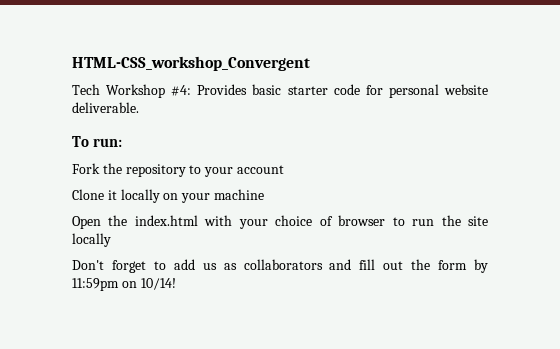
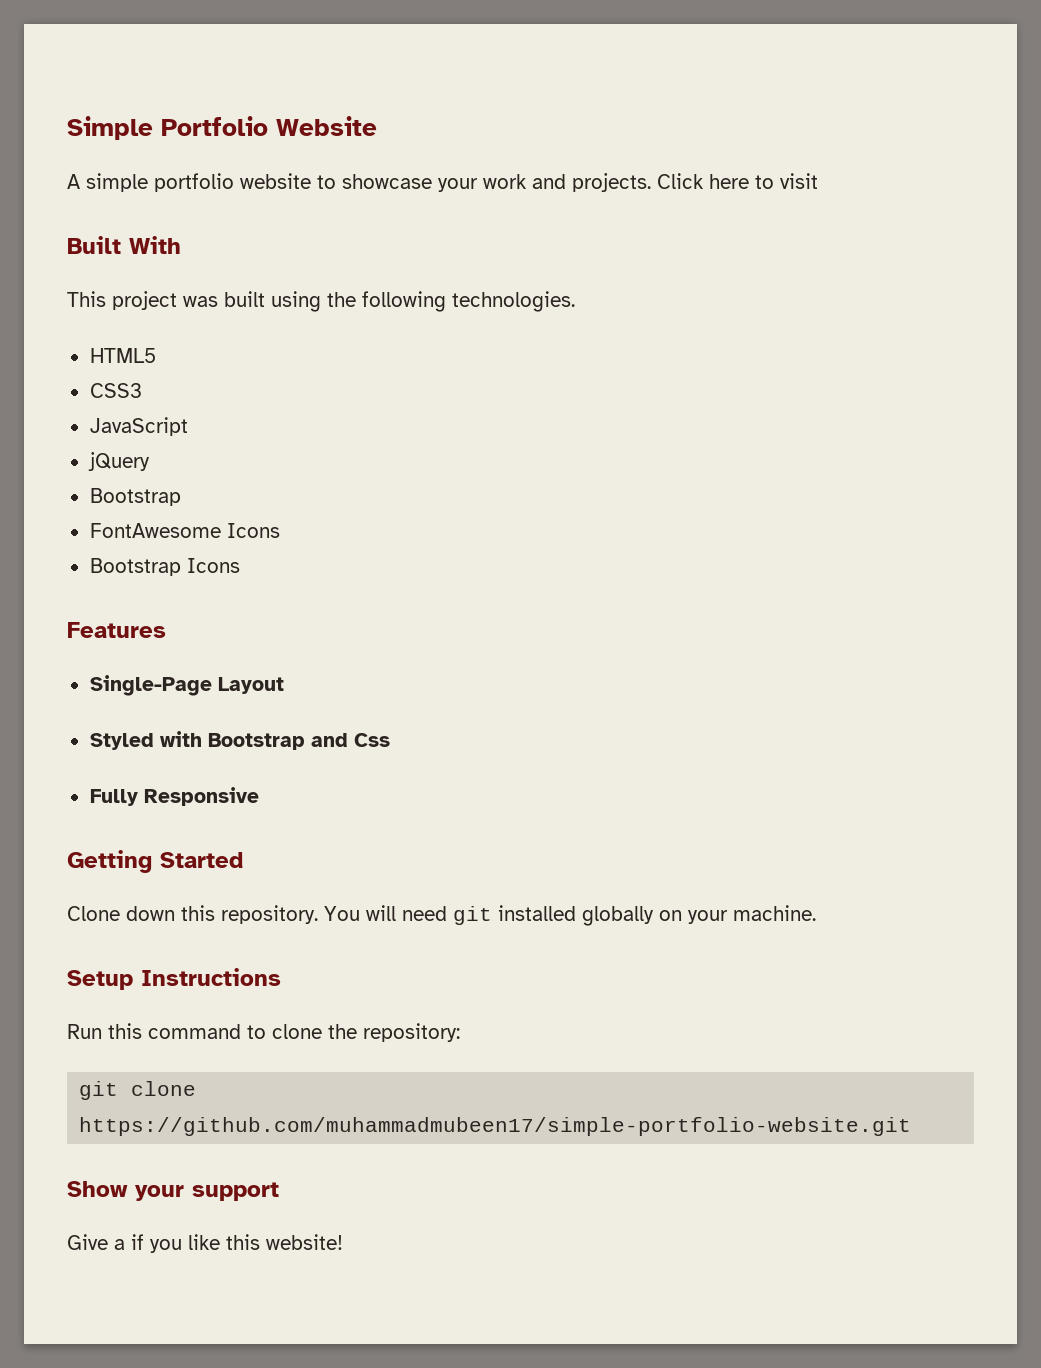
- HTML-CSS_workshop_Convergent
- Tech Workshop #4: Provides basic starter code for personal website deliverable.
- To run:
- Fork the repository to your account
- Clone it locally on your machine
- Open the index.html with your choice of browser to run the site locally
- Don't forget to add us as collaborators and fill out the form by 11:59pm on 10/14!
+ Simple Portfolio Website
+ A simple portfolio website to showcase your work and projects. Click here to visit
+ Built With
+ This project was built using the following technologies.
+ HTML5
+ CSS3
+ JavaScript
+ jQuery
+ Bootstrap
+ FontAwesome Icons
+ Bootstrap Icons
+ Features
+ Single-Page Layout
+ Styled with Bootstrap and Css
+ Fully Responsive
+ Getting Started
+ Clone down this repository. You will need git installed globally on your machine.
+ Setup Instructions
+ Run this command to clone the repository:
+ git clone https://github.com/muhammadmubeen17/simple-portfolio-website.git
+ Show your support
+ Give a if you like this website!

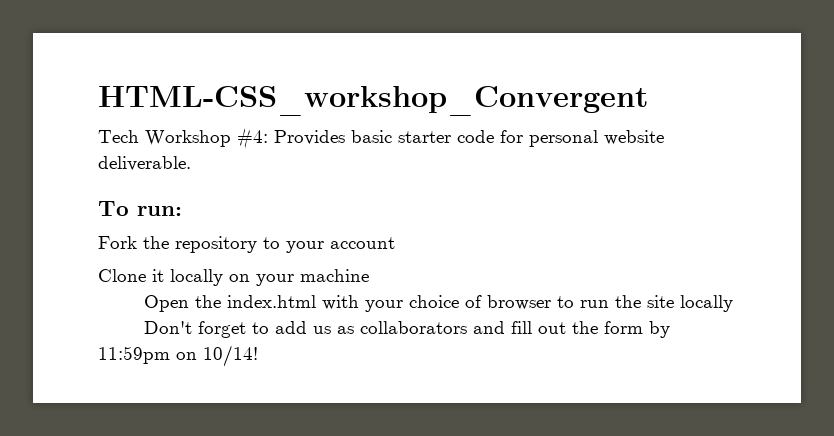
- Simple Portfolio Website
- A simple portfolio website to showcase your work and projects. Click here to visit
- Built With
- This project was built using the following technologies.
- HTML5
- CSS3
- JavaScript
- jQuery
- Bootstrap
- FontAwesome Icons
- Bootstrap Icons
- Features
- Single-Page Layout
- Styled with Bootstrap and Css
- Fully Responsive
- Getting Started
- Clone down this repository. You will need git installed globally on your machine.
- Setup Instructions
- Run this command to clone the repository:
- git clone https://github.com/muhammadmubeen17/simple-portfolio-website.git
- Show your support
- Give a if you like this website!
+ HTML-CSS_workshop_Convergent
+ Tech Workshop #4: Provides basic starter code for personal website deliverable.
+ To run:
+ Fork the repository to your account
+ Clone it locally on your machine
+ Open the index.html with your choice of browser to run the site locally
+ Don't forget to add us as collaborators and fill out the form by 11:59pm on 10/14!

